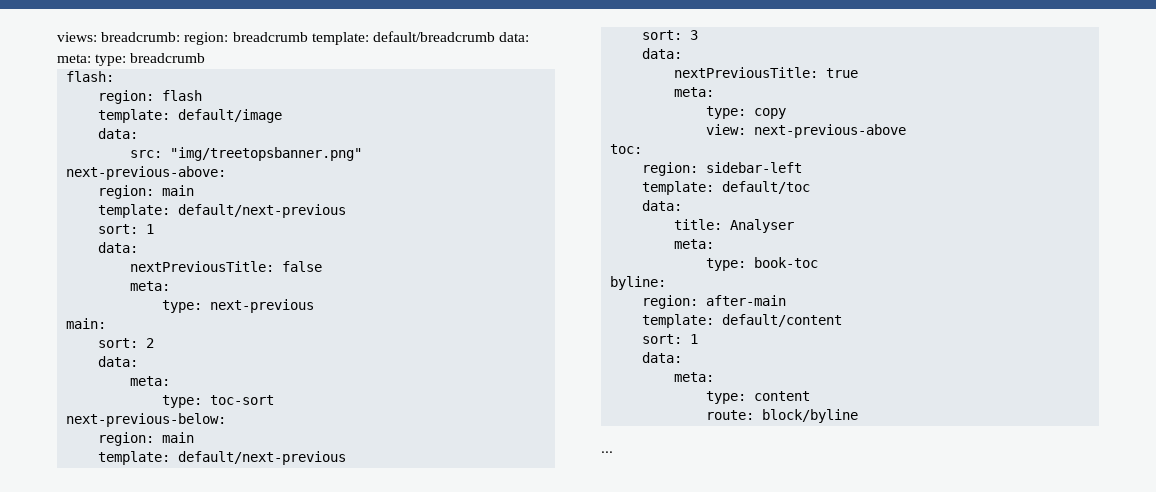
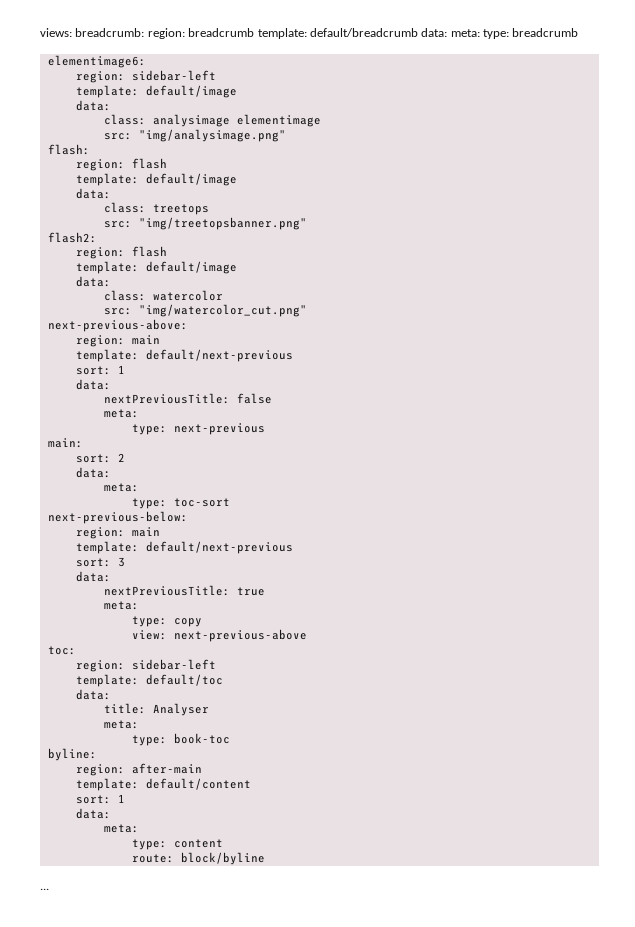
+ elementimage6:
+ region: sidebar-left
+ template: default/image
+ data:
+ class: analysimage elementimage
+ src: "img/analysimage.png"
+ class: treetops
+ flash2:
+ region: flash
+ template: default/image
+ data:
+ class: watercolor
+ src: "img/watercolor_cut.png"

